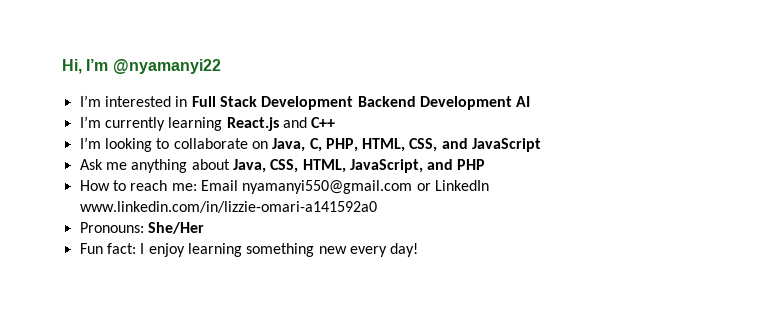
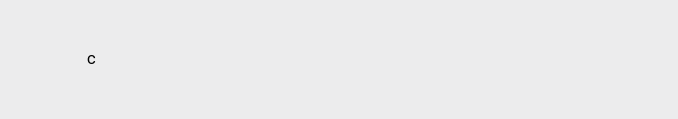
- Hi, I’m @nyamanyi22
- I’m interested in Full Stack Development Backend Development AI
- I’m currently learning React.js and C++
- I’m looking to collaborate on Java, C, PHP, HTML, CSS, and JavaScript
- Ask me anything about Java, CSS, HTML, JavaScript, and PHP
- How to reach me: Email nyamanyi550@gmail.com or LinkedIn www.linkedin.com/in/lizzie-omari-a141592a0
- Pronouns: She/Her
- Fun fact: I enjoy learning something new every day!
+ c

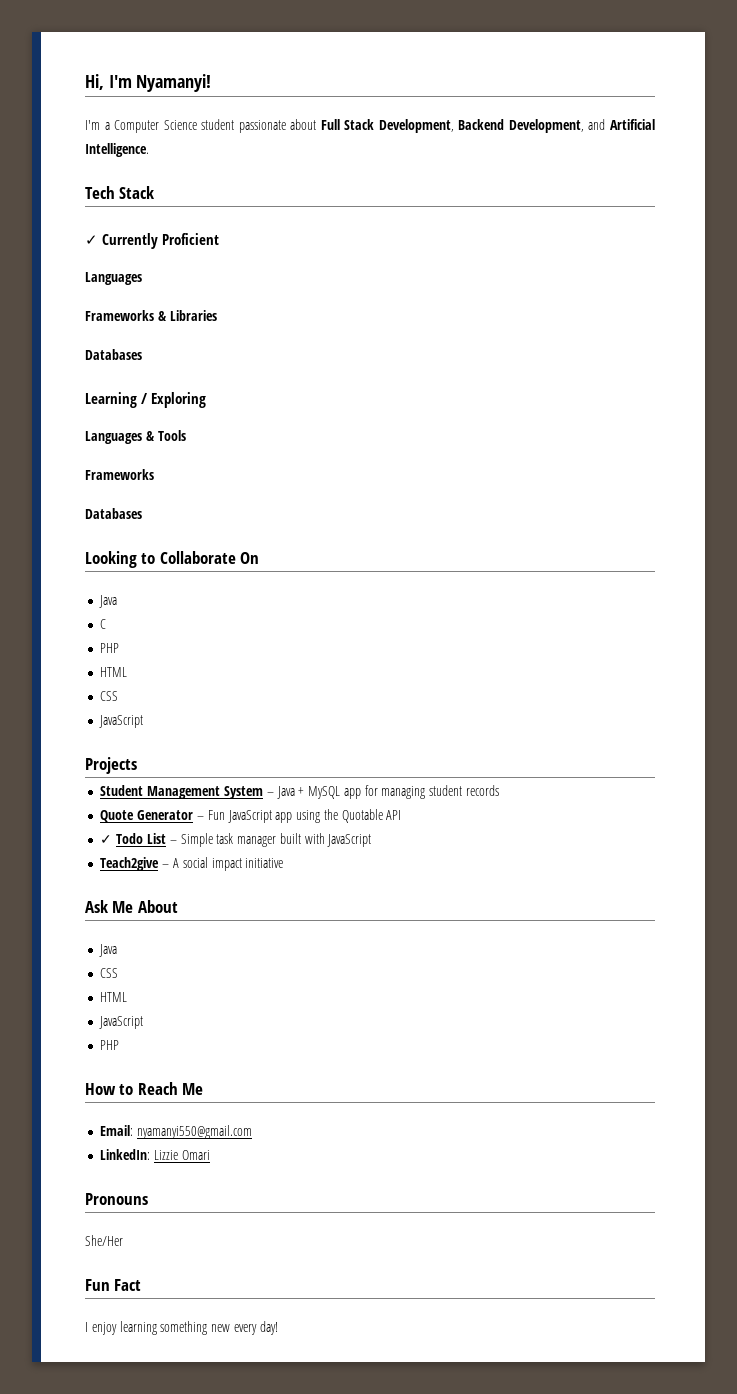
- c
+ Hi, I'm Nyamanyi!
+ I'm a Computer Science student passionate about Full Stack Development, Backend Development, and Artificial Intelligence.
+ Tech Stack
+ ✓ Currently Proficient
+ Languages
+ Frameworks & Libraries
+ Databases
+ Learning / Exploring
+ Languages & Tools
+ Frameworks
+ Databases
+ Looking to Collaborate On
+ Java
+ C
+ PHP
+ HTML
+ CSS
+ JavaScript
+ Projects
+ Student Management System – Java + MySQL app for managing student records
+ Quote Generator – Fun JavaScript app using the Quotable API
+ ✓ Todo List – Simple task manager built with JavaScript
+ Teach2give – A social impact initiative
+ Ask Me About
+ Java
+ CSS
+ HTML
+ JavaScript
+ PHP
+ How to Reach Me
+ Email: nyamanyi550@gmail.com
+ LinkedIn: Lizzie Omari
+ Pronouns
+ She/Her
+ Fun Fact
+ I enjoy learning something new every day!

